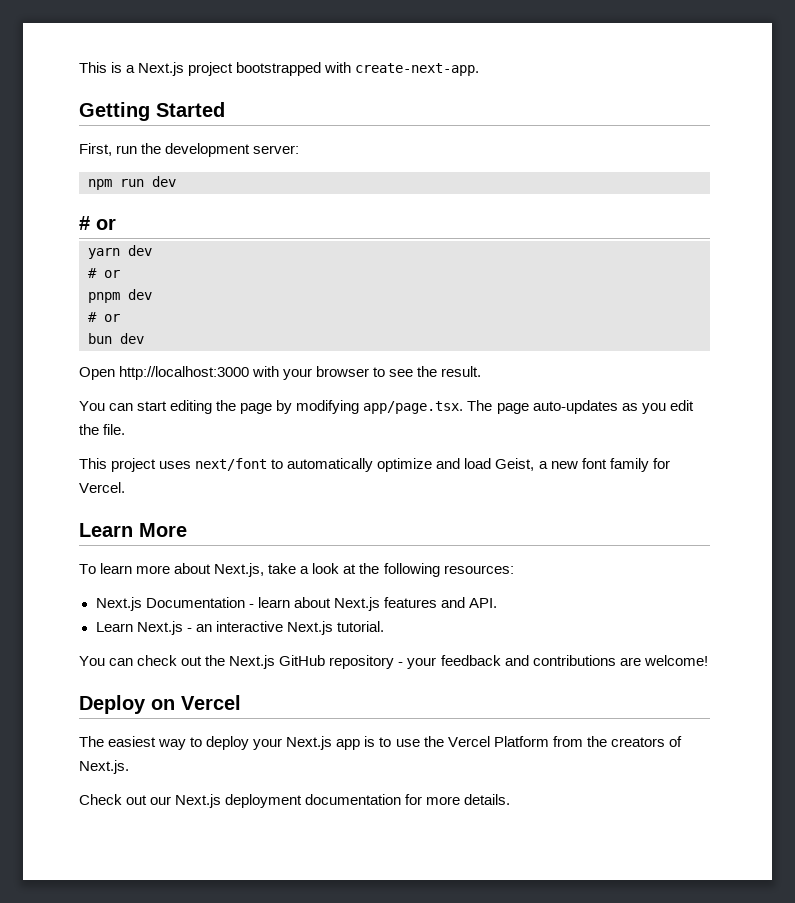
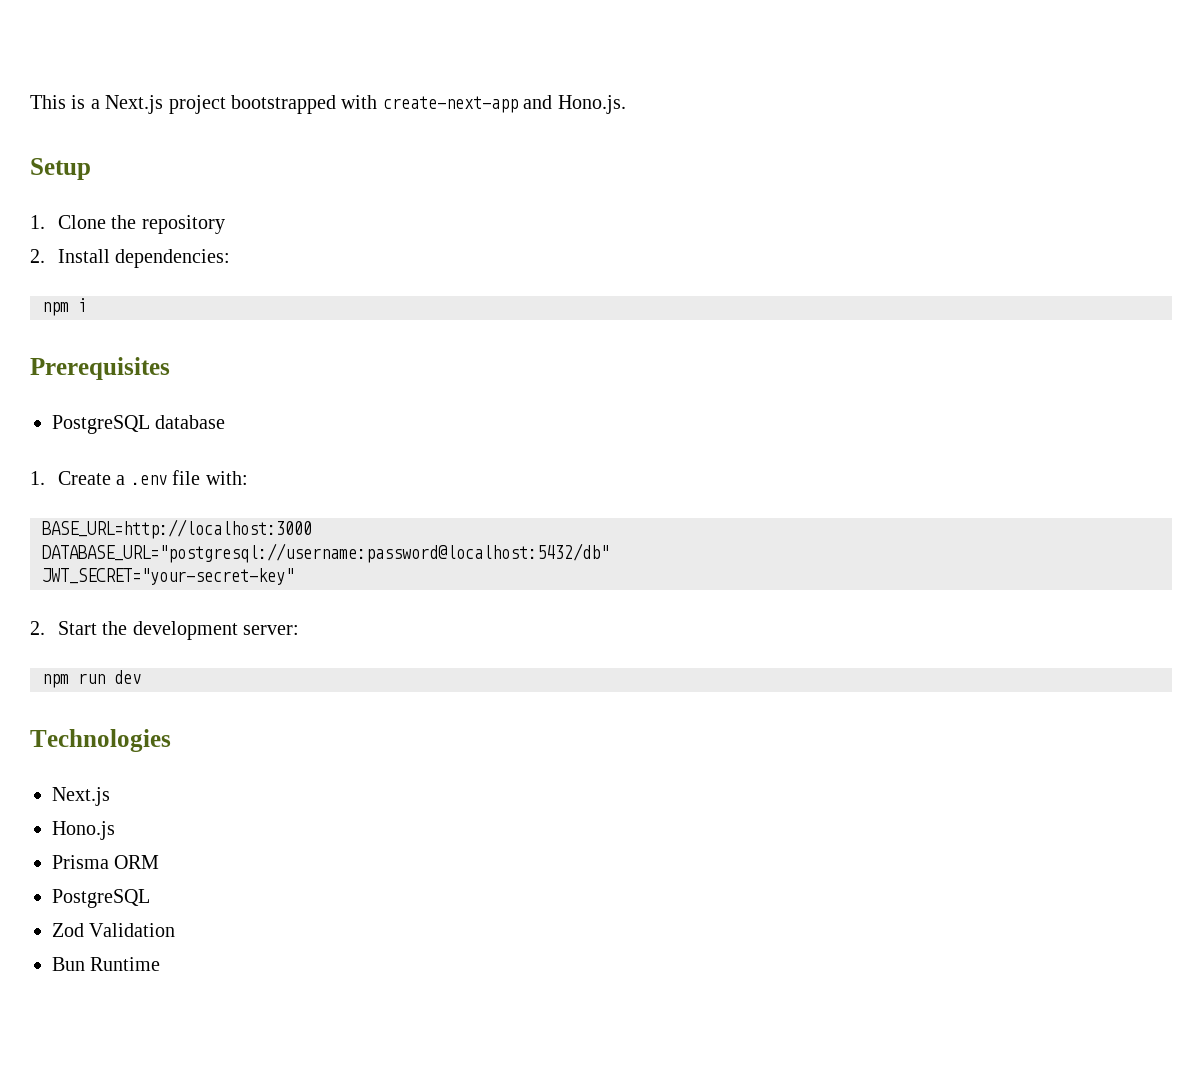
- This is a Next.js project bootstrapped with create-next-app.
- Getting Started
- First, run the development server:
+ This is a Next.js project bootstrapped with create-next-app and Hono.js.
+ Setup
+ 1. Clone the repository
+ 2. Install dependencies:
+ npm i
+ Prerequisites
+ PostgreSQL database
+ 1. Create a .env file with:
+ BASE_URL=http://localhost:3000
+ DATABASE_URL="postgresql://username:password@localhost:5432/db"
+ JWT_SECRET="your-secret-key"
+ 2. Start the development server:
  npm run dev
- # or
- yarn dev
- # or
- pnpm dev
- # or
- bun dev
- Open http://localhost:3000 with your browser to see the result.
- You can start editing the page by modifying app/page.tsx. The page auto-updates as you edit the file.
- This project uses next/font to automatically optimize and load Geist, a new font family for Vercel.
- Learn More
- To learn more about Next.js, take a look at the following resources:
- Next.js Documentation - learn about Next.js features and API.
- Learn Next.js - an interactive Next.js tutorial.
- You can check out the Next.js GitHub repository - your feedback and contributions are welcome!
- Deploy on Vercel
- The easiest way to deploy your Next.js app is to use the Vercel Platform from the creators of Next.js.
- Check out our Next.js deployment documentation for more details.
+ Technologies
+ Next.js
+ Hono.js
+ Prisma ORM
+ PostgreSQL
+ Zod Validation
+ Bun Runtime

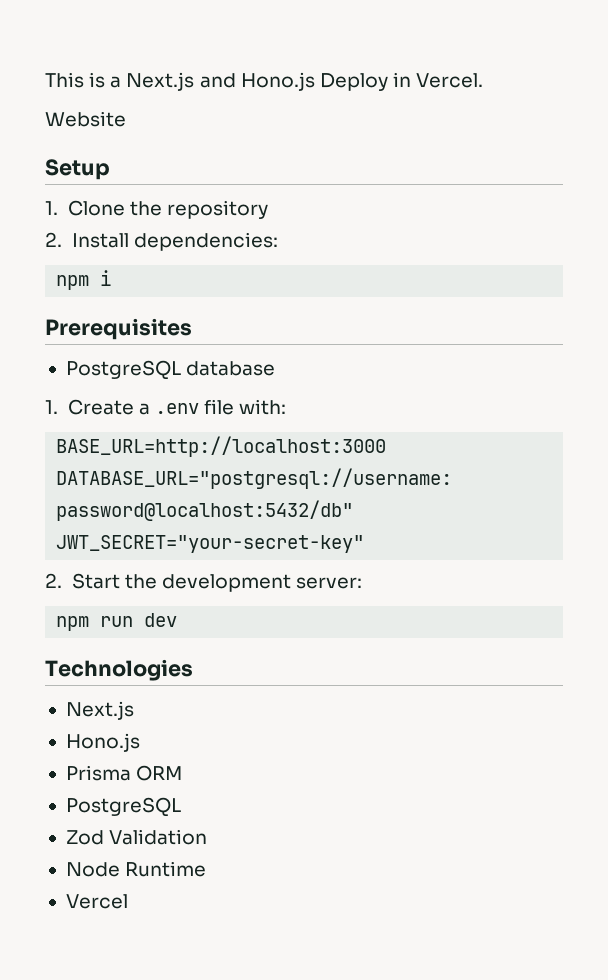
- This is a Next.js project bootstrapped with create-next-app and Hono.js.
+ This is a Next.js and Hono.js Deploy in Vercel.
+ Website
- Bun Runtime
+ Node Runtime
+ Vercel

